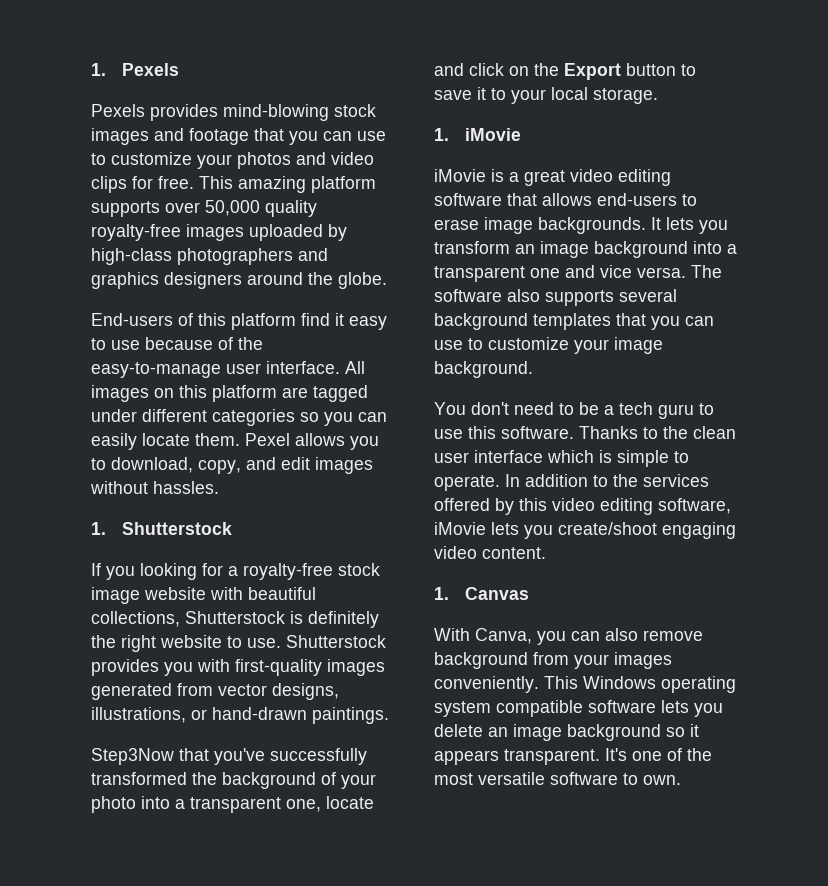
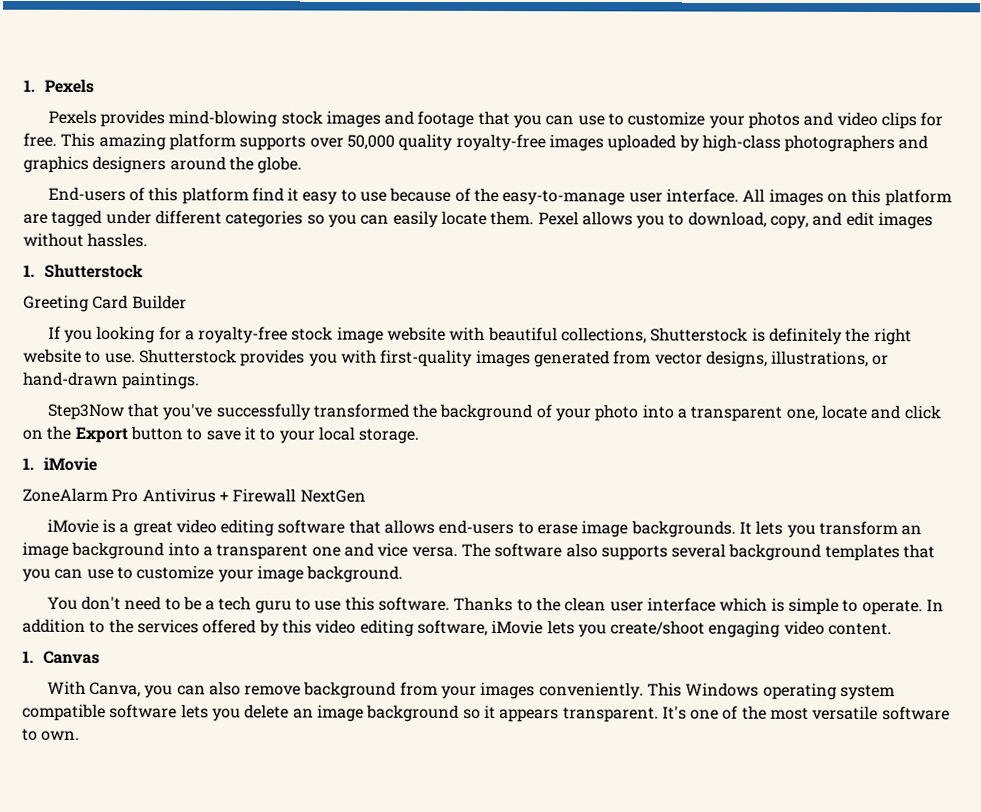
+ Greeting Card Builder
+ ZoneAlarm Pro Antivirus + Firewall NextGen

